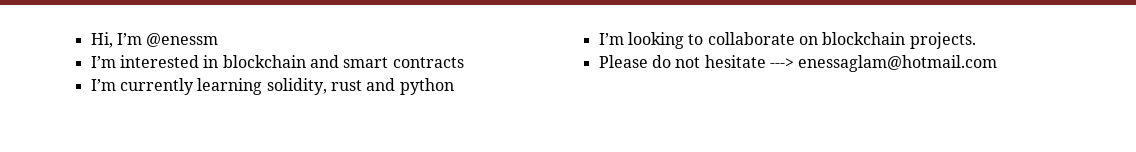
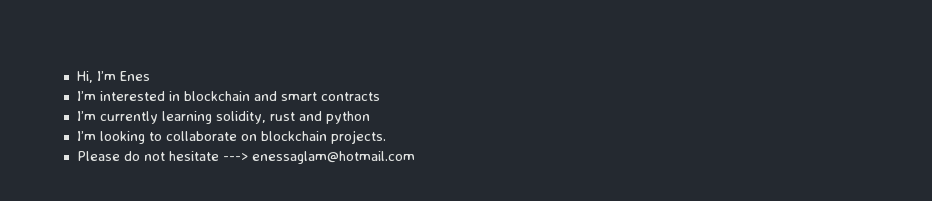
- Hi, I’m @enessm
+ Hi, I’m Enes

